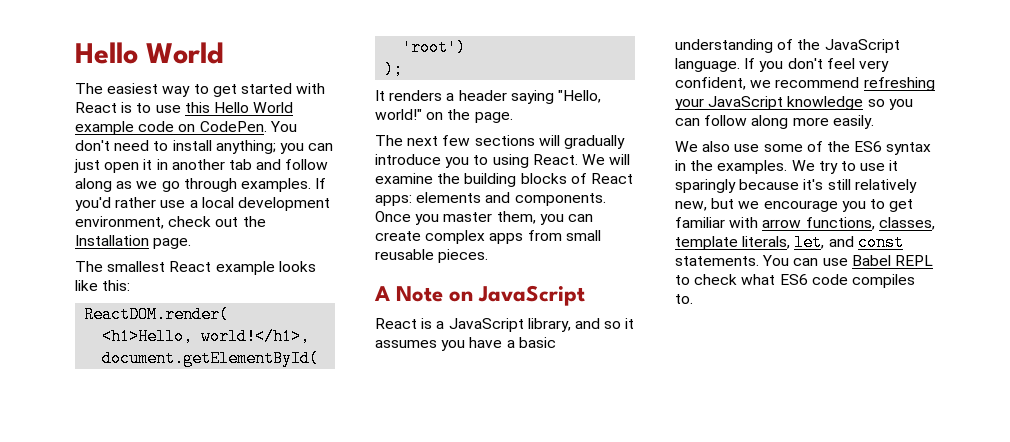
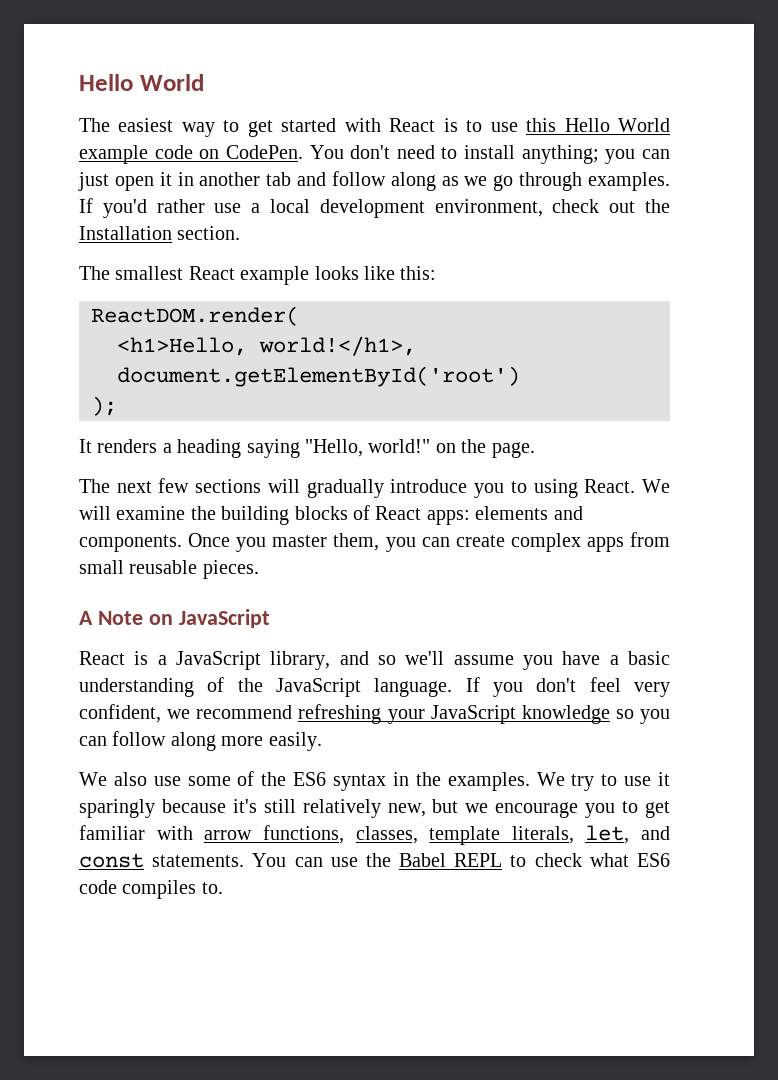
- If you'd rather use a local development environment, check out the Installation page.
+ If you'd rather use a local development environment, check out the Installation section.
- It renders a header saying "Hello, world!" on the page.
+ It renders a heading saying "Hello, world!" on the page.
- React is a JavaScript library, and so it assumes you have a basic understanding of the JavaScript language.
+ React is a JavaScript library, and so we'll assume you have a basic understanding of the JavaScript language.
- You can use Babel REPL to check what ES6 code compiles to.
+ You can use the Babel REPL to check what ES6 code compiles to.

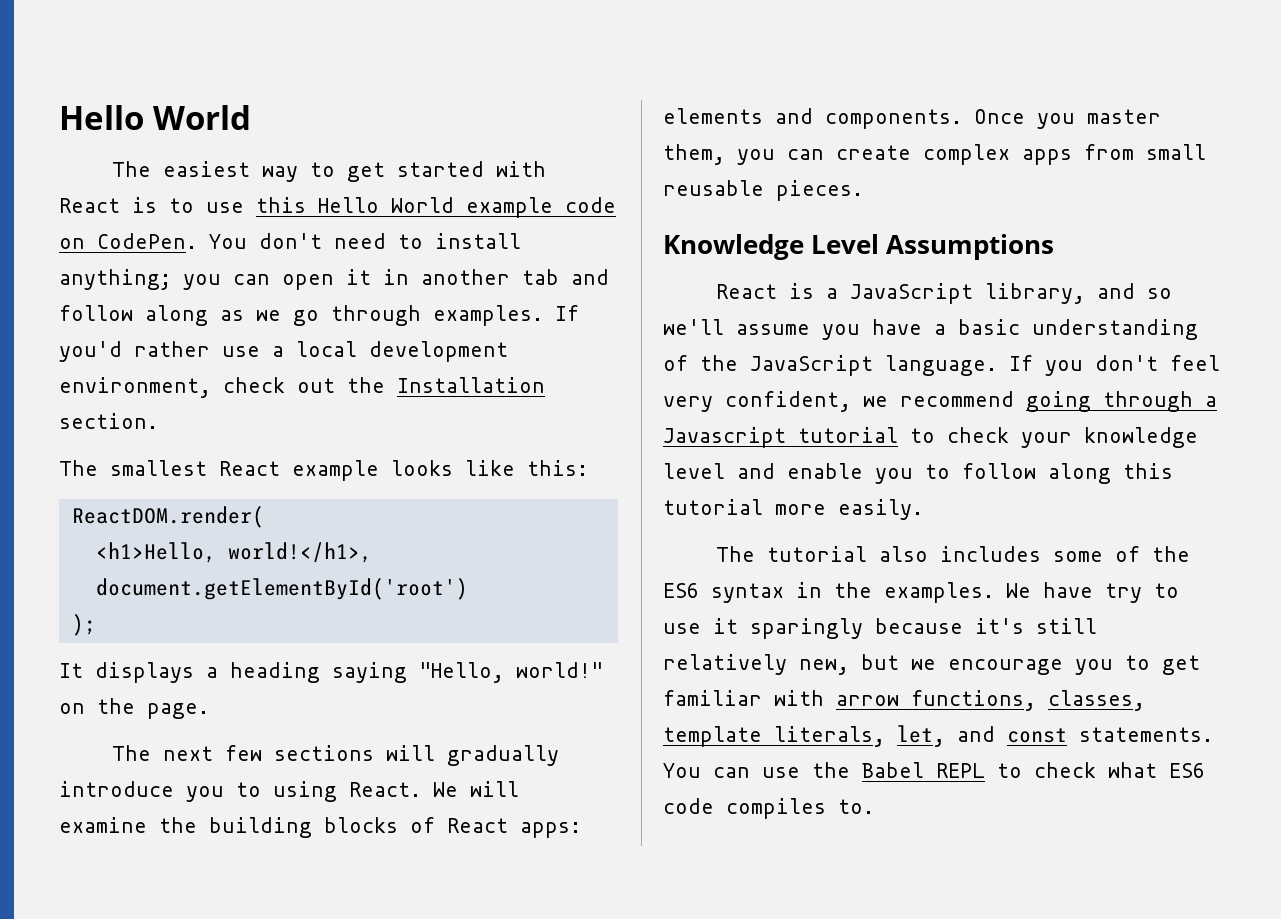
- You don't need to install anything; you can just open it in another tab and follow along as we go through examples.
+ You don't need to install anything; you can open it in another tab and follow along as we go through examples.
- It renders a heading saying "Hello, world!" on the page.
+ It displays a heading saying "Hello, world!" on the page.
- A Note on JavaScript
+ Knowledge Level Assumptions
- If you don't feel very confident, we recommend refreshing your JavaScript knowledge so you can follow along more easily.
- We also use some of the ES6 syntax in the examples.
+ If you don't feel very confident, we recommend going through a Javascript tutorial to check your knowledge level and enable you to follow along this tutorial more easily.
+ The tutorial also includes some of the ES6 syntax in the examples.
- We try to use it sparingly because it's still relatively new, but we encourage you to get familiar with arrow functions, classes, template literals, let, and const statements.
+ We have try to use it sparingly because it's still relatively new, but we encourage you to get familiar with arrow functions, classes, template literals, let, and const statements.

